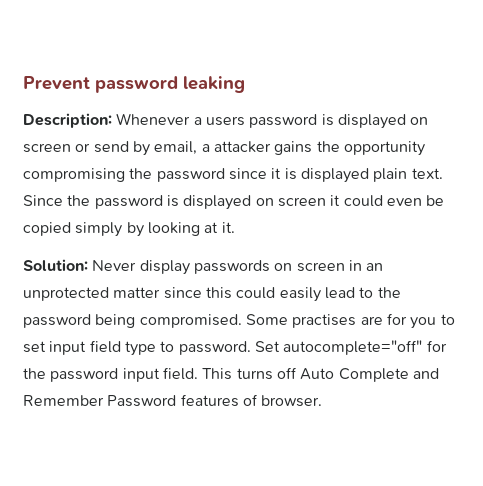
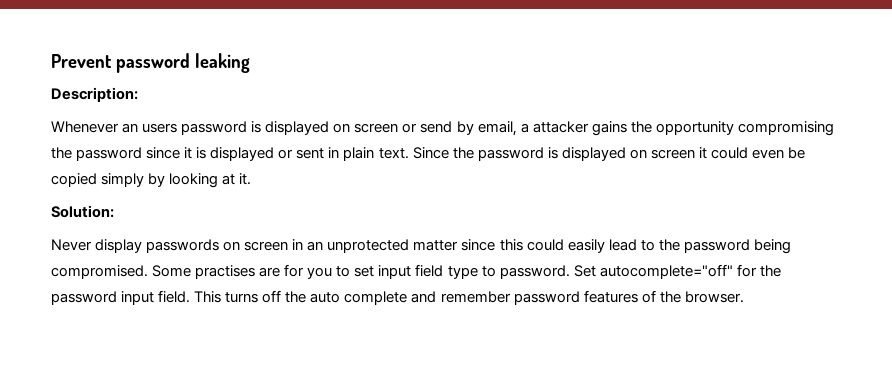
- Description: Whenever a users password is displayed on screen or send by email, a attacker gains the opportunity compromising the password since it is displayed plain text.
+ Description:
+ Whenever an users password is displayed on screen or send by email, a attacker gains the opportunity compromising the password since it is displayed or sent in plain text.
- Solution: Never display passwords on screen in an unprotected matter since this could easily lead to the password being compromised.
+ Solution:
+ Never display passwords on screen in an unprotected matter since this could easily lead to the password being compromised.
- This turns off Auto Complete and Remember Password features of browser.
+ This turns off the auto complete and remember password features of the browser.

